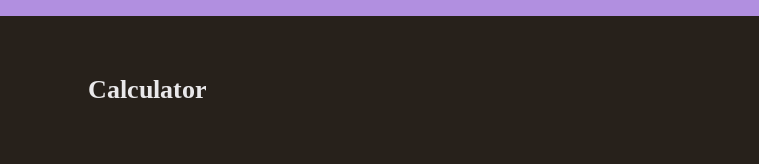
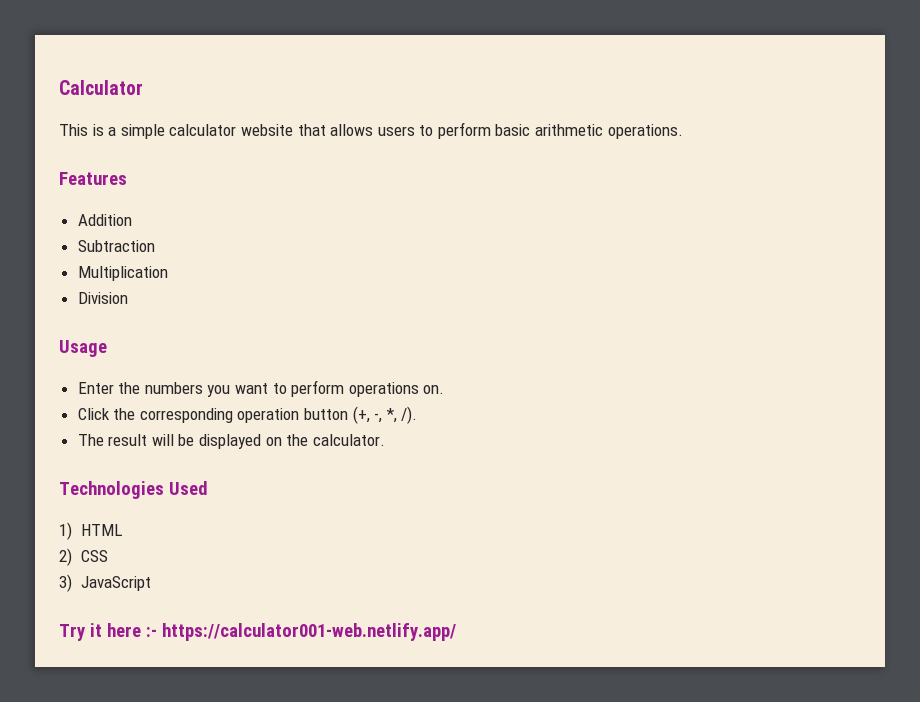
+ This is a simple calculator website that allows users to perform basic arithmetic operations.
+ Features
+ Addition
+ Subtraction
+ Multiplication
+ Division
+ Usage
+ Enter the numbers you want to perform operations on.
+ Click the corresponding operation button (+, -, *, /).
+ The result will be displayed on the calculator.
+ Technologies Used
+ 1) HTML
+ 2) CSS
+ 3) JavaScript
+ Try it here :- https://calculator001-web.netlify.app/

